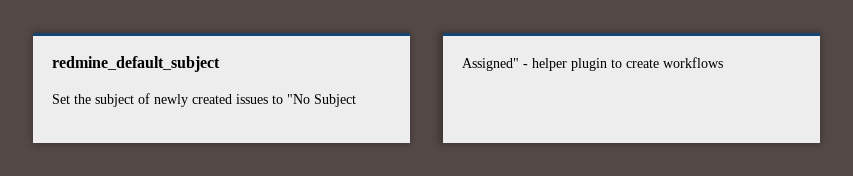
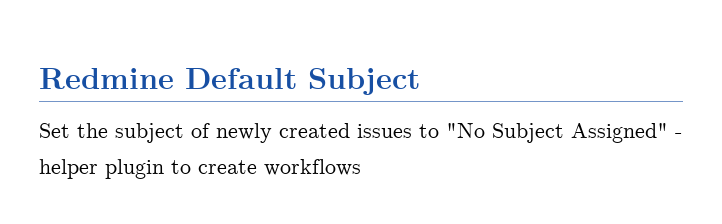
- redmine_default_subject
+ Redmine Default Subject

